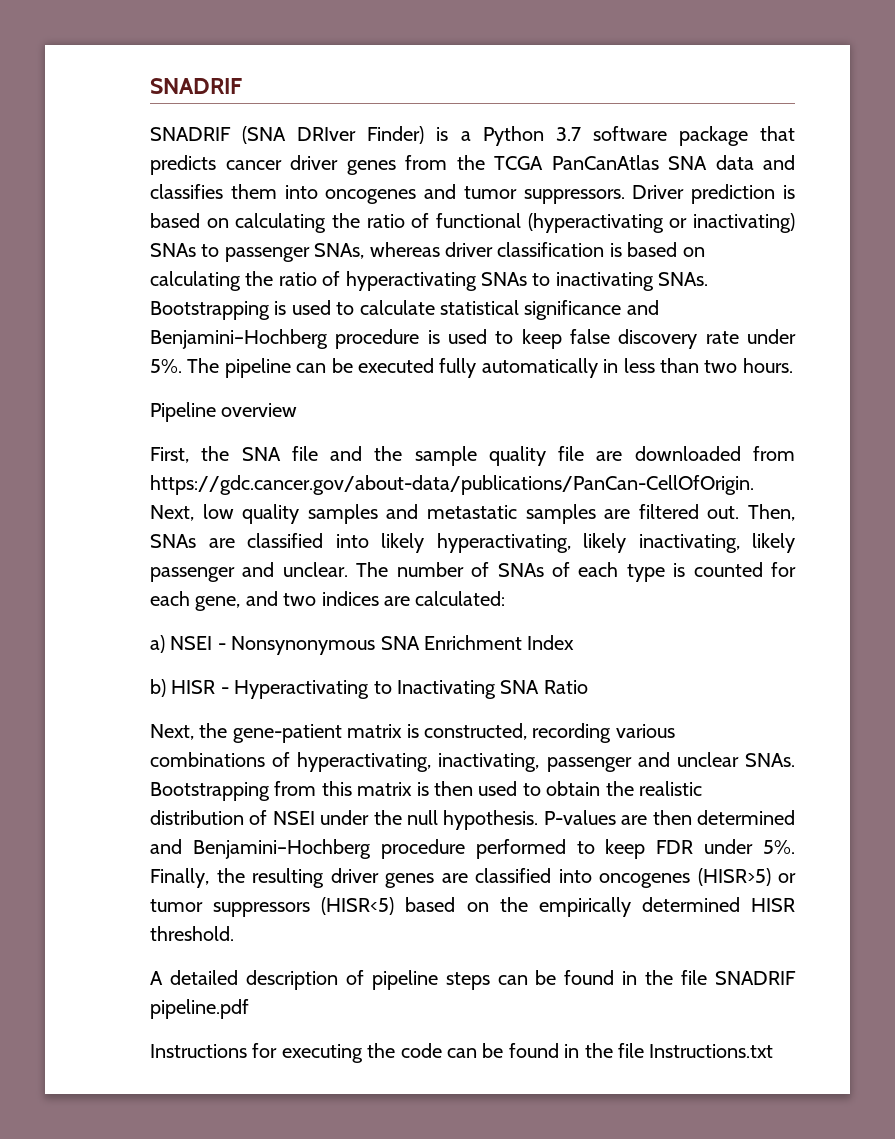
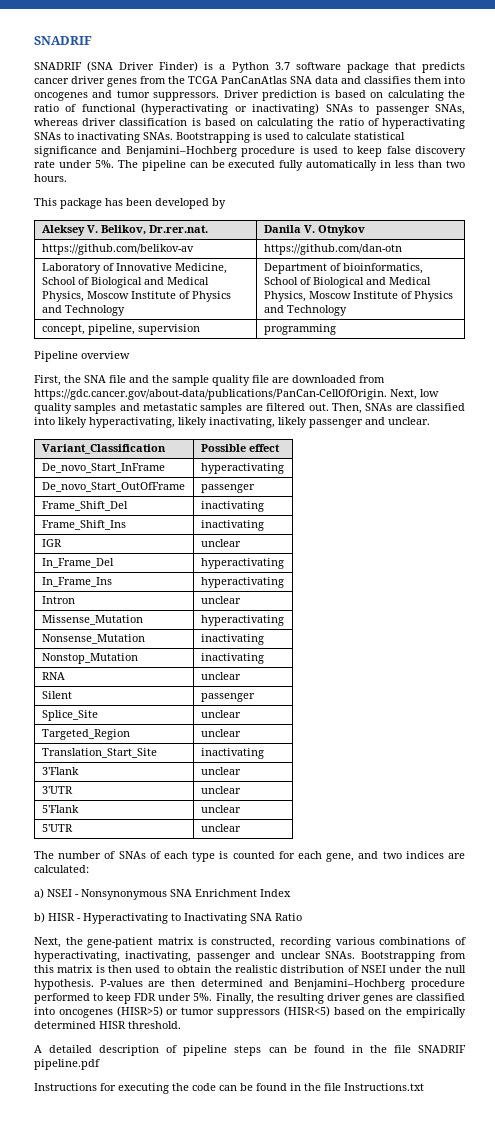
- SNADRIF (SNA DRIver Finder) is a Python 3.7 software package that predicts cancer driver genes from the TCGA PanCanAtlas SNA data and classifies them into oncogenes and tumor suppressors.
+ SNADRIF (SNA Driver Finder) is a Python 3.7 software package that predicts cancer driver genes from the TCGA PanCanAtlas SNA data and classifies them into oncogenes and tumor suppressors.
+ This package has been developed by
+ Aleksey V. Belikov, Dr.rer.nat. | Danila V. Otnykov
+ https://github.com/belikov-av | https://github.com/dan-otn
+ Laboratory of Innovative Medicine, School of Biological and Medical Physics, Moscow Institute of Physics and Technology | Department of bioinformatics, School of Biological and Medical Physics, Moscow Institute of Physics and Technology
+ concept, pipeline, supervision | programming
- Then, SNAs are classified into likely hyperactivating, likely inactivating, likely passenger and unclear. The number of SNAs of each type is counted for each gene, and two indices are calculated:
+ Then, SNAs are classified into likely hyperactivating, likely inactivating, likely passenger and unclear.
+ Variant_Classification | Possible effect
+ De_novo_Start_InFrame | hyperactivating
+ De_novo_Start_OutOfFrame | passenger
+ Frame_Shift_Del | inactivating
+ Frame_Shift_Ins | inactivating
+ IGR | unclear
+ In_Frame_Del | hyperactivating
+ In_Frame_Ins | hyperactivating
+ Intron | unclear
+ Missense_Mutation | hyperactivating
+ Nonsense_Mutation | inactivating
+ Nonstop_Mutation | inactivating
+ RNA | unclear
+ Silent | passenger
+ Splice_Site | unclear
+ Targeted_Region | unclear
+ Translation_Start_Site | inactivating
+ 3'Flank | unclear
+ 3'UTR | unclear
+ 5'Flank | unclear
+ 5'UTR | unclear
+ The number of SNAs of each type is counted for each gene, and two indices are calculated:

